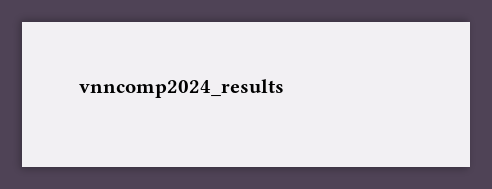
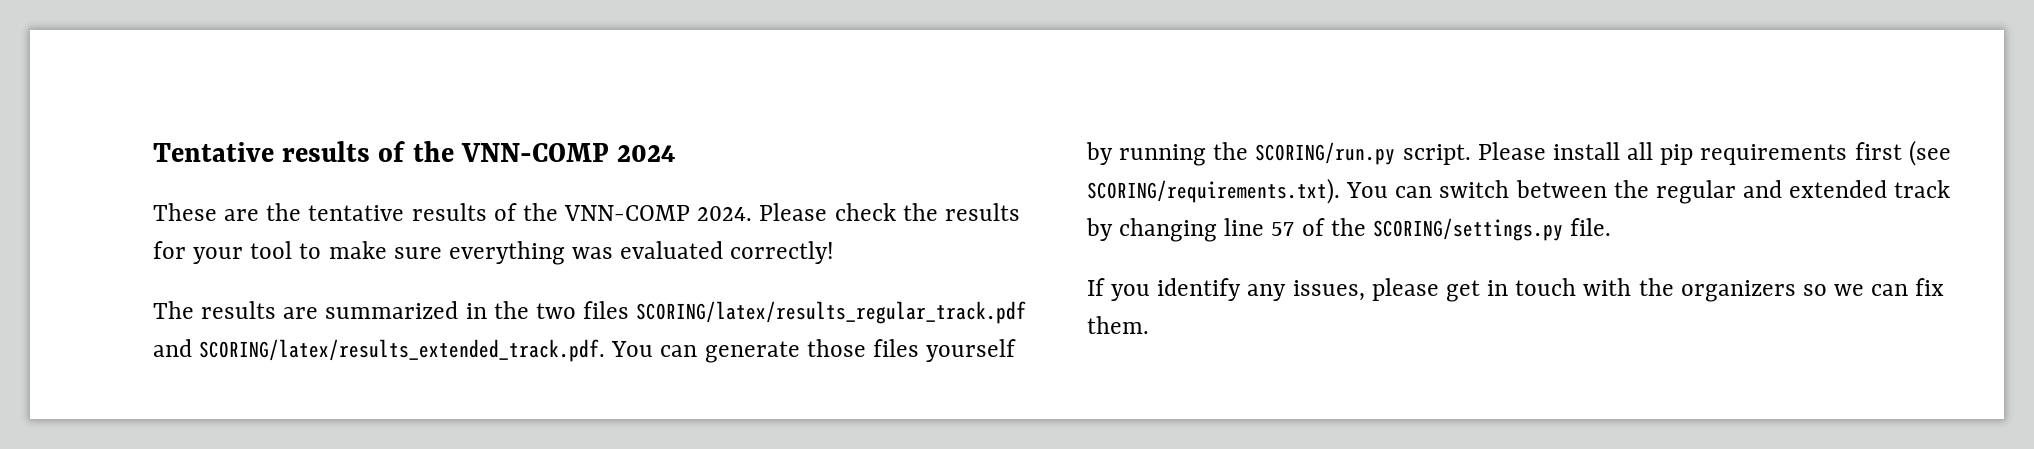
- vnncomp2024_results
+ Tentative results of the VNN-COMP 2024
+ These are the tentative results of the VNN-COMP 2024. Please check the results for your tool to make sure everything was evaluated correctly!
+ The results are summarized in the two files SCORING/latex/results_regular_track.pdf and SCORING/latex/results_extended_track.pdf. You can generate those files yourself by running the SCORING/run.py script. Please install all pip requirements first (see SCORING/requirements.txt). You can switch between the regular and extended track by changing line 57 of the SCORING/settings.py file.
+ If you identify any issues, please get in touch with the organizers so we can fix them.

